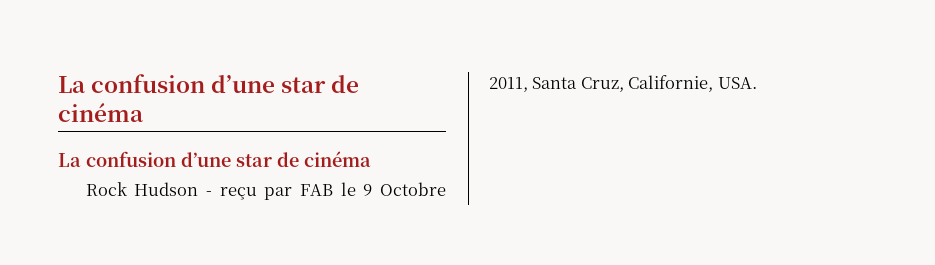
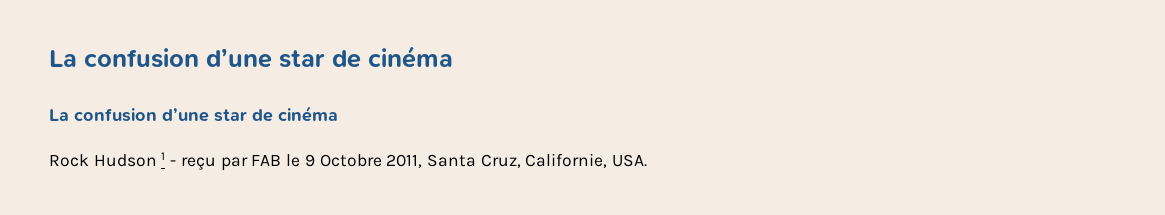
- Rock Hudson - reçu par FAB le 9 Octobre 2011, Santa Cruz, Californie, USA.
+ Rock Hudson 1 - reçu par FAB le 9 Octobre 2011, Santa Cruz, Californie, USA.

